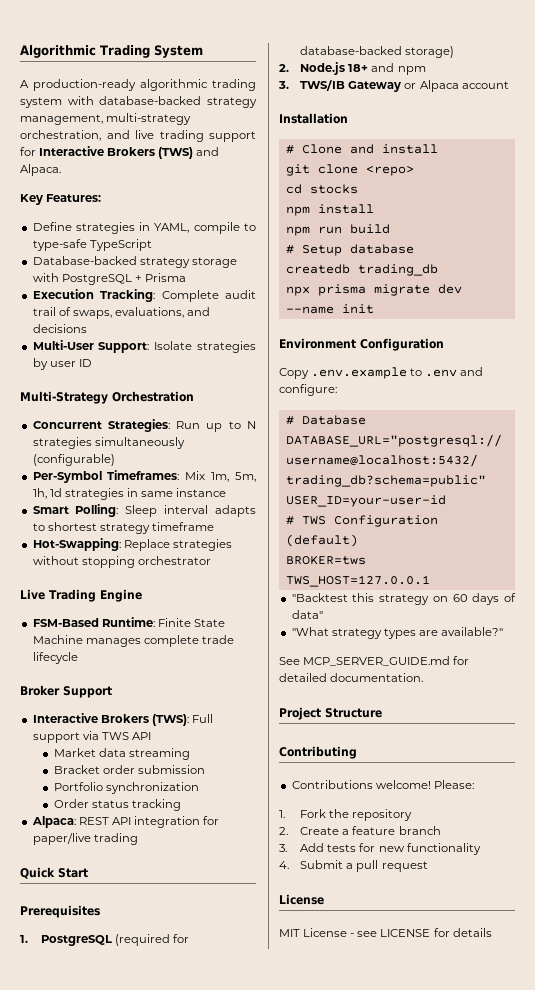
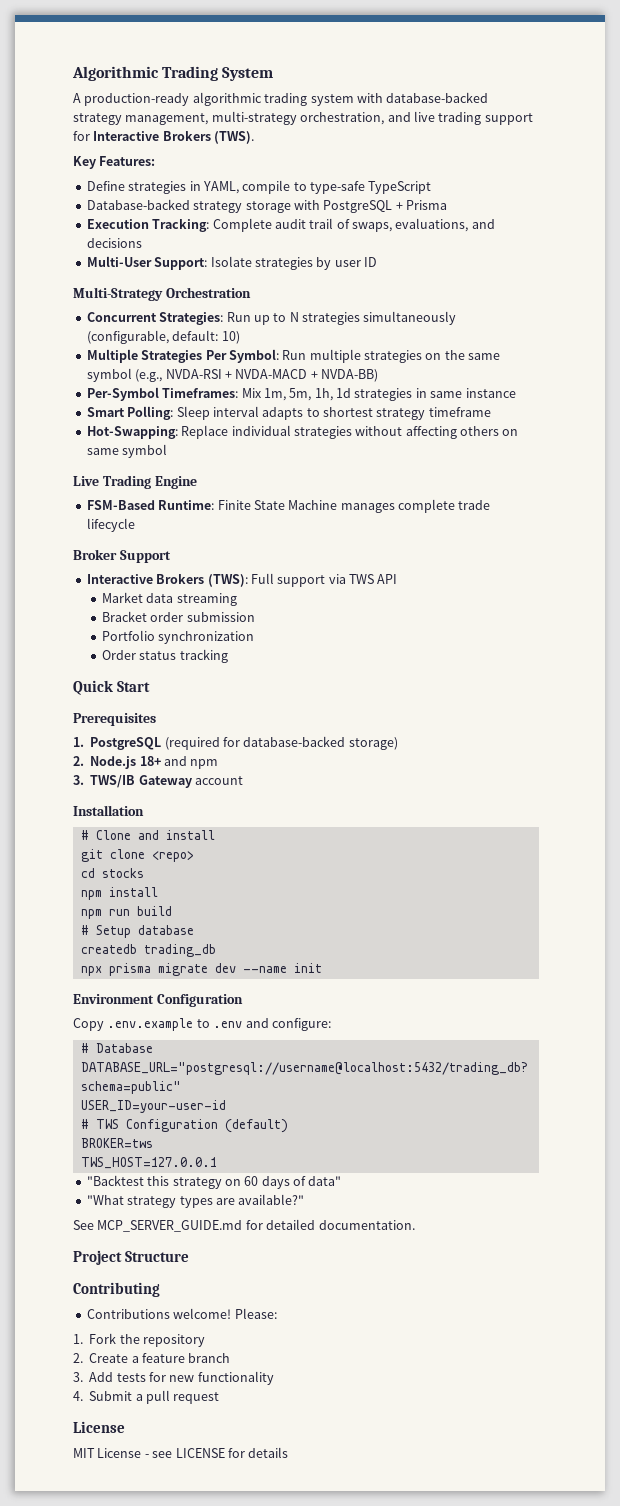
- A production-ready algorithmic trading system with database-backed strategy management, multi-strategy orchestration, and live trading support for Interactive Brokers (TWS) and Alpaca.
+ A production-ready algorithmic trading system with database-backed strategy management, multi-strategy orchestration, and live trading support for Interactive Brokers (TWS).
- Concurrent Strategies: Run up to N strategies simultaneously (configurable)
+ Concurrent Strategies: Run up to N strategies simultaneously (configurable, default: 10)
+ Multiple Strategies Per Symbol: Run multiple strategies on the same symbol (e.g., NVDA-RSI + NVDA-MACD + NVDA-BB)
- Hot-Swapping: Replace strategies without stopping orchestrator
+ Hot-Swapping: Replace individual strategies without affecting others on same symbol
- Alpaca: REST API integration for paper/live trading
- 3. TWS/IB Gateway or Alpaca account
+ 3. TWS/IB Gateway account

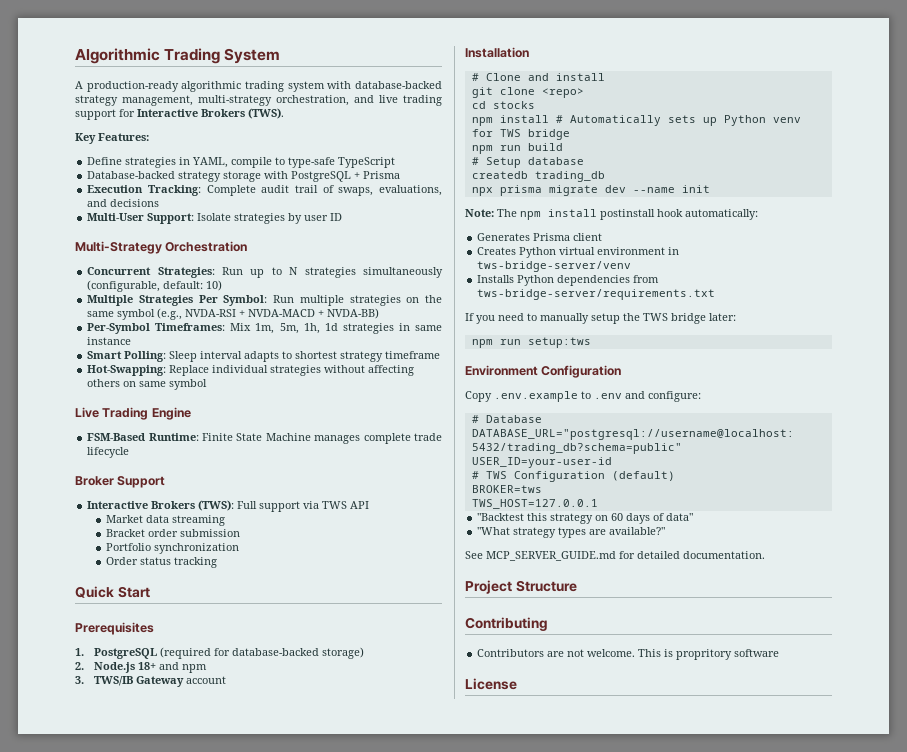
- npm install
+ npm install # Automatically sets up Python venv for TWS bridge
+ Note: The npm install postinstall hook automatically:
+ Generates Prisma client
+ Creates Python virtual environment in tws-bridge-server/venv
+ Installs Python dependencies from tws-bridge-server/requirements.txt
+ If you need to manually setup the TWS bridge later:
+ npm run setup:tws
- Contributions welcome! Please:
- 1. Fork the repository
- 2. Create a feature branch
- 3. Add tests for new functionality
- 4. Submit a pull request
+ Contributors are not welcome. This is propritory software
  License
- MIT License - see LICENSE for details

